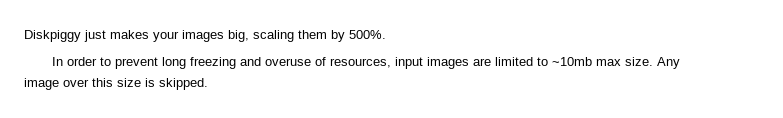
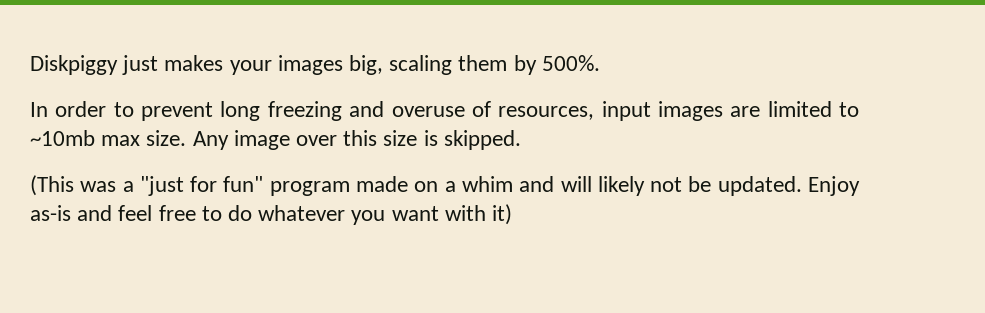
+ (This was a "just for fun" program made on a whim and will likely not be updated. Enjoy as-is and feel free to do whatever you want with it)

